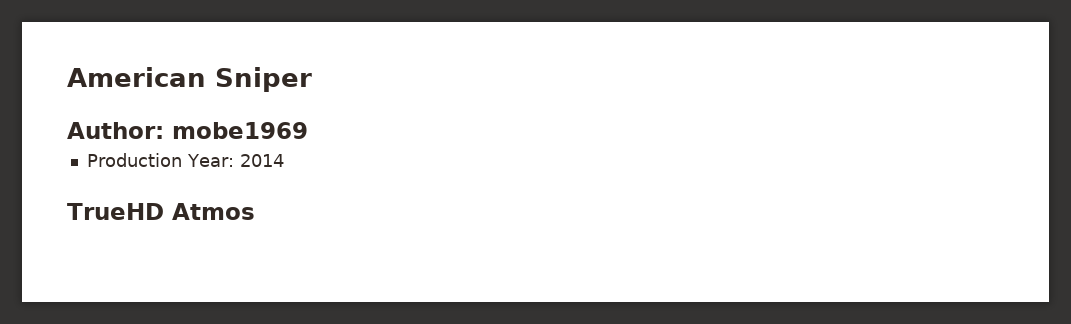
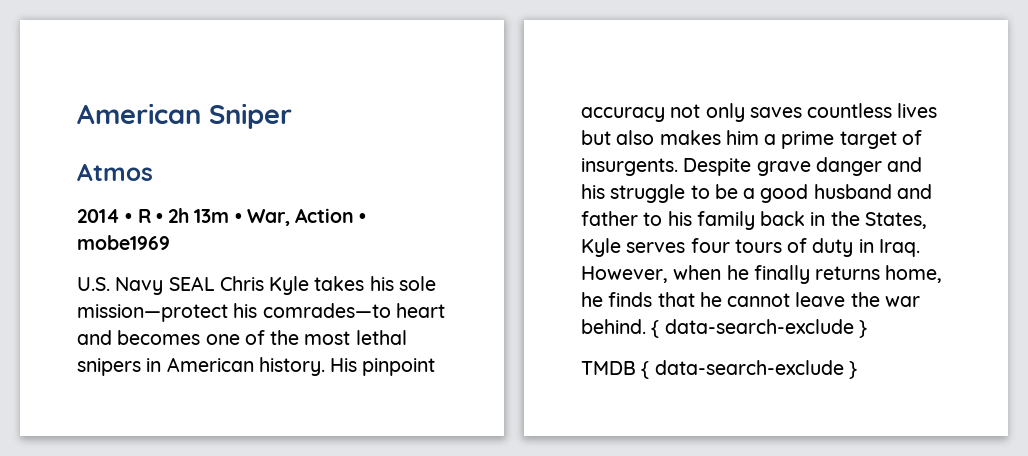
- Author: mobe1969
- Production Year: 2014
- TrueHD Atmos
+ Atmos
+ 2014 • R • 2h 13m • War, Action • mobe1969
+ U.S. Navy SEAL Chris Kyle takes his sole mission—protect his comrades—to heart and becomes one of the most lethal snipers in American history. His pinpoint accuracy not only saves countless lives but also makes him a prime target of insurgents. Despite grave danger and his struggle to be a good husband and father to his family back in the States, Kyle serves four tours of duty in Iraq. However, when he finally returns home, he finds that he cannot leave the war behind. { data-search-exclude }
+ TMDB { data-search-exclude }

